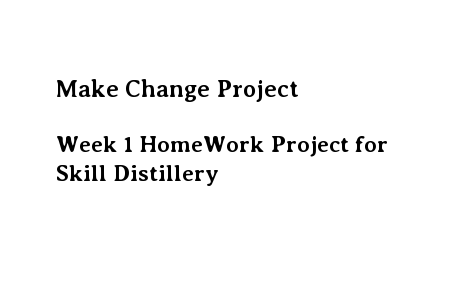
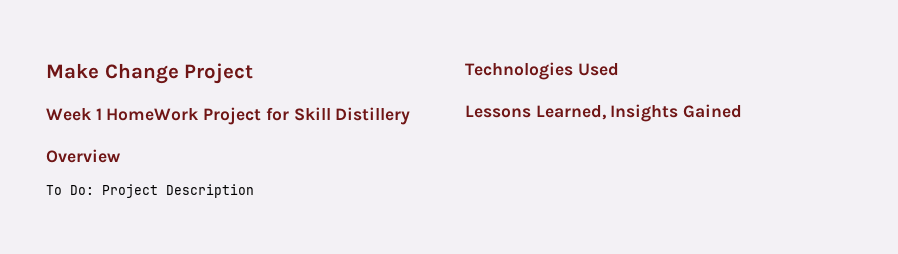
+ Overview
+ To Do: Project Description
+ Technologies Used
+ Lessons Learned, Insights Gained

